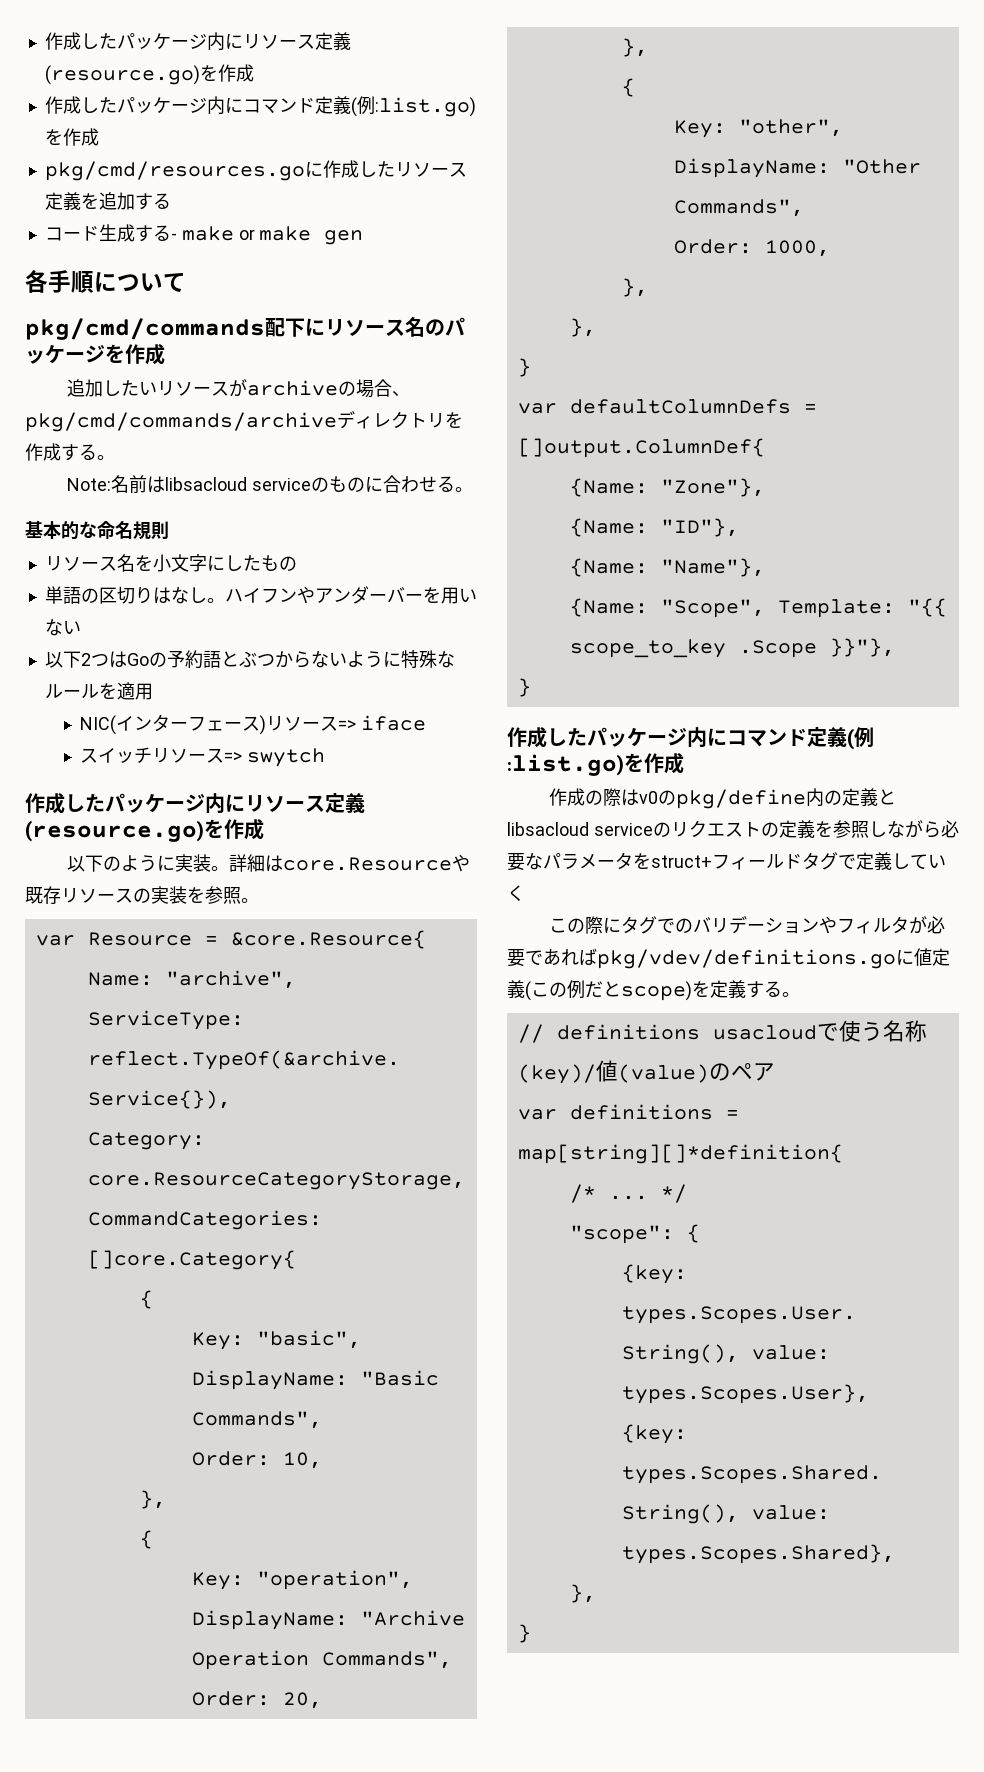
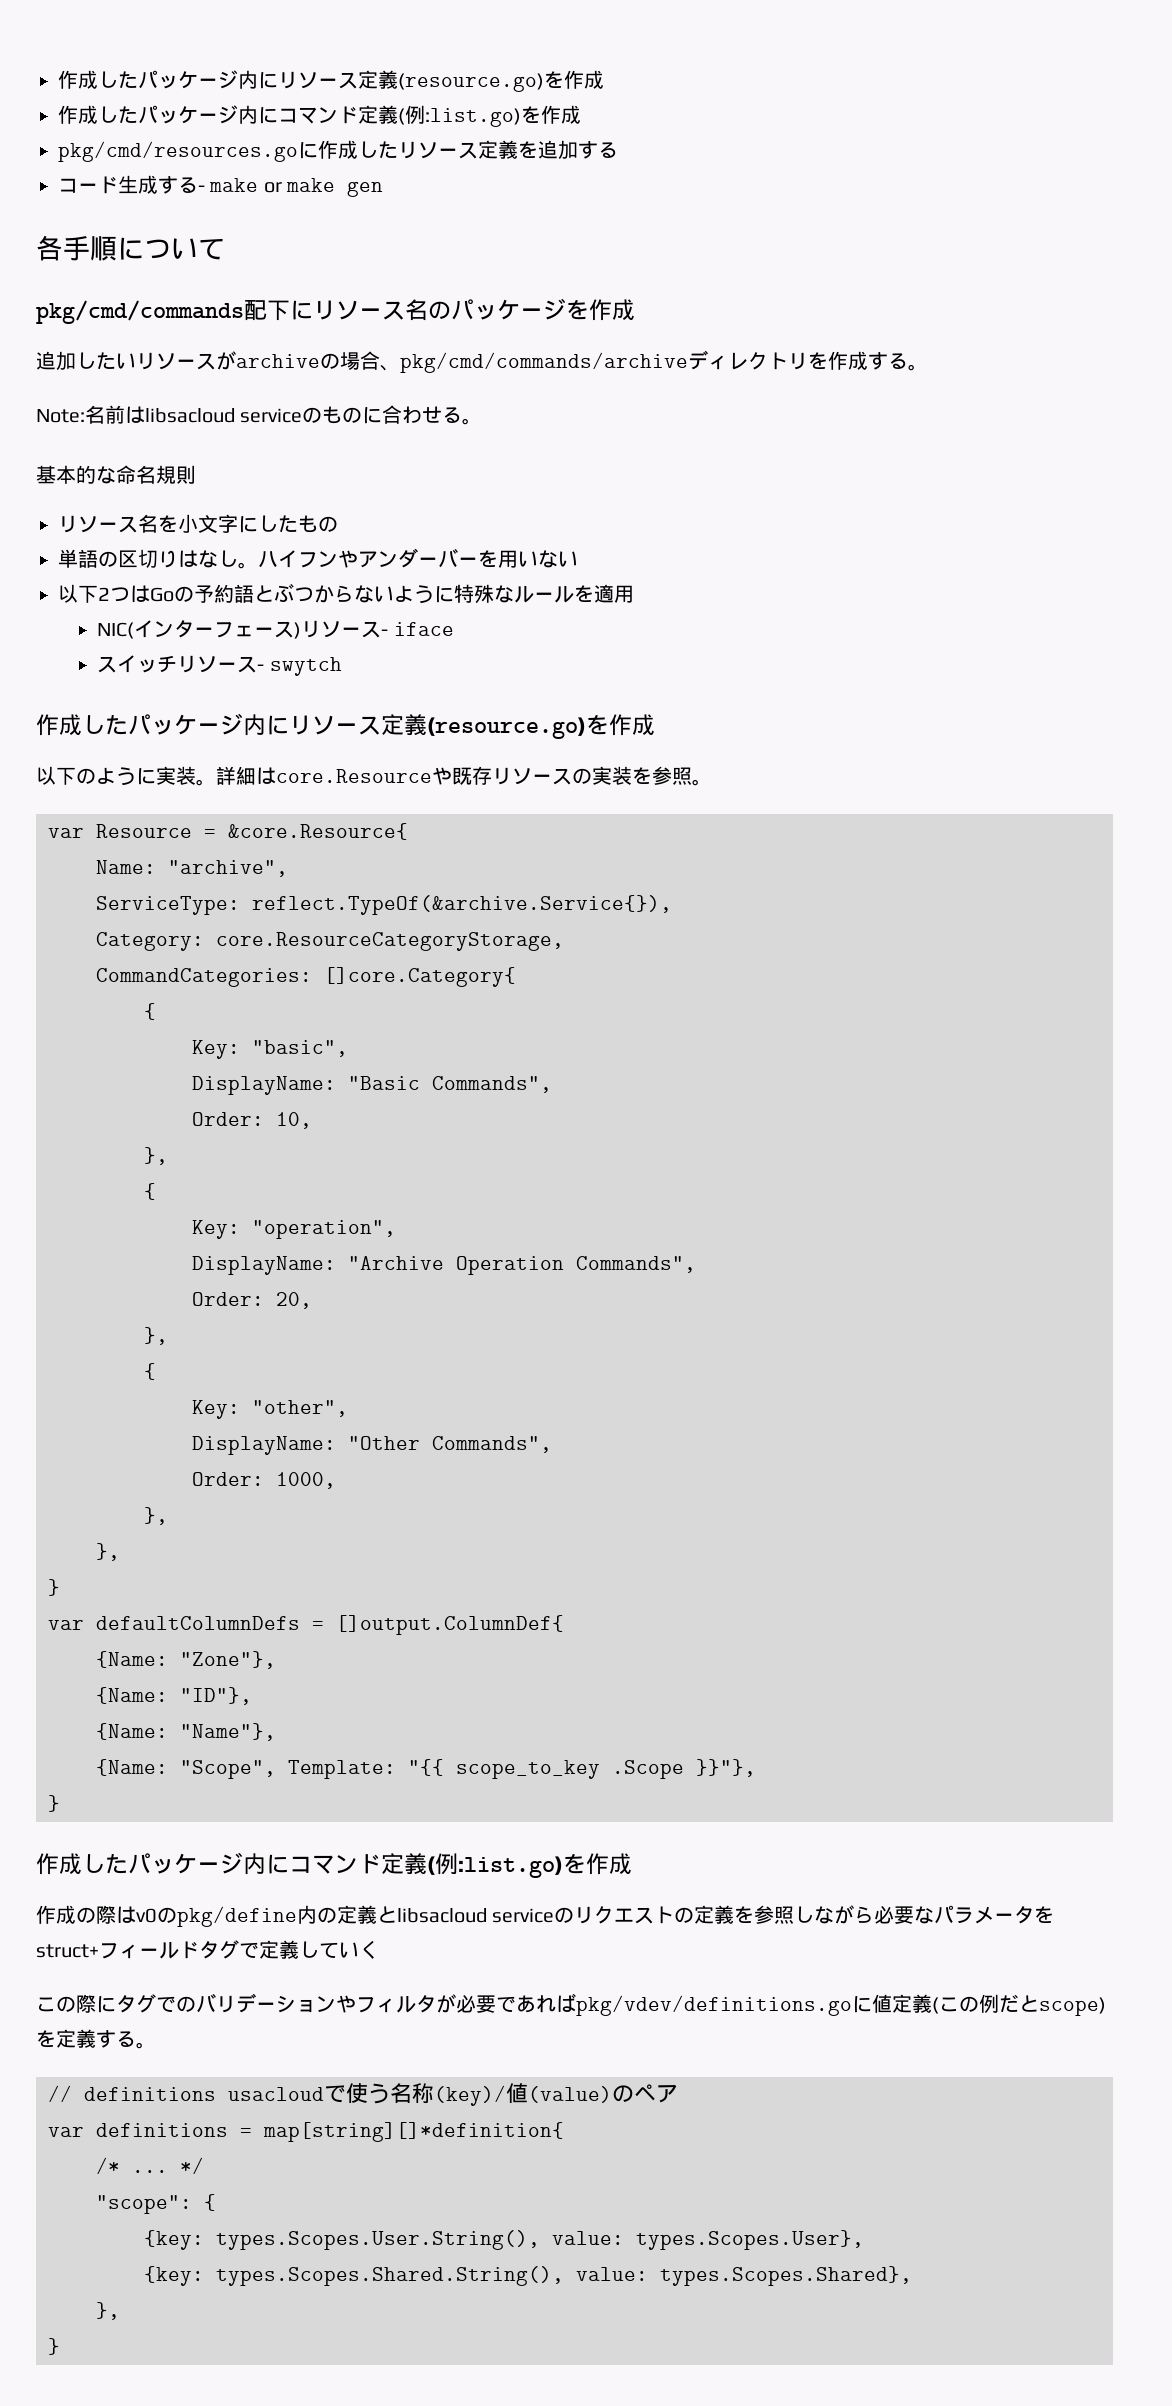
- NIC(インターフェース)リソース=> iface
+ NIC(インターフェース)リソース- iface
- スイッチリソース=> swytch
+ スイッチリソース- swytch

